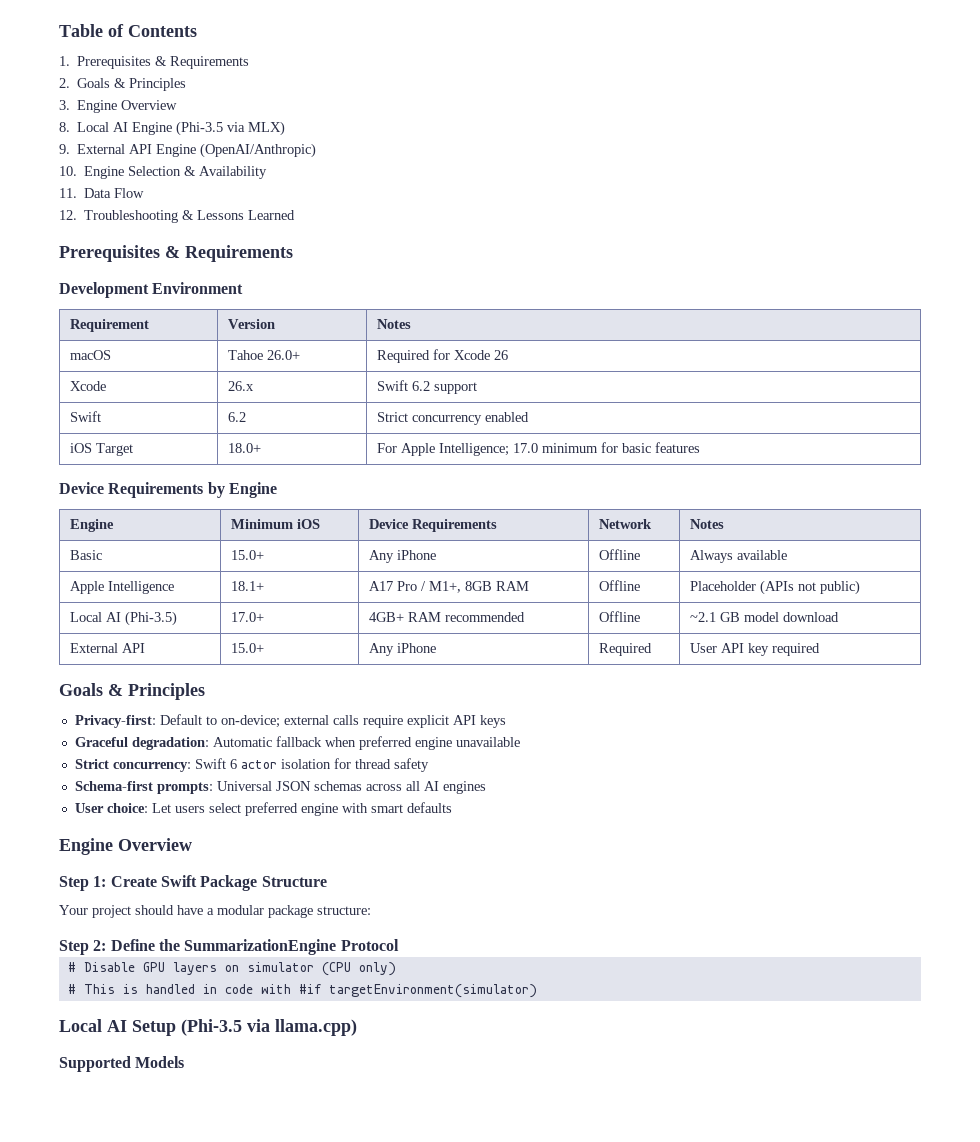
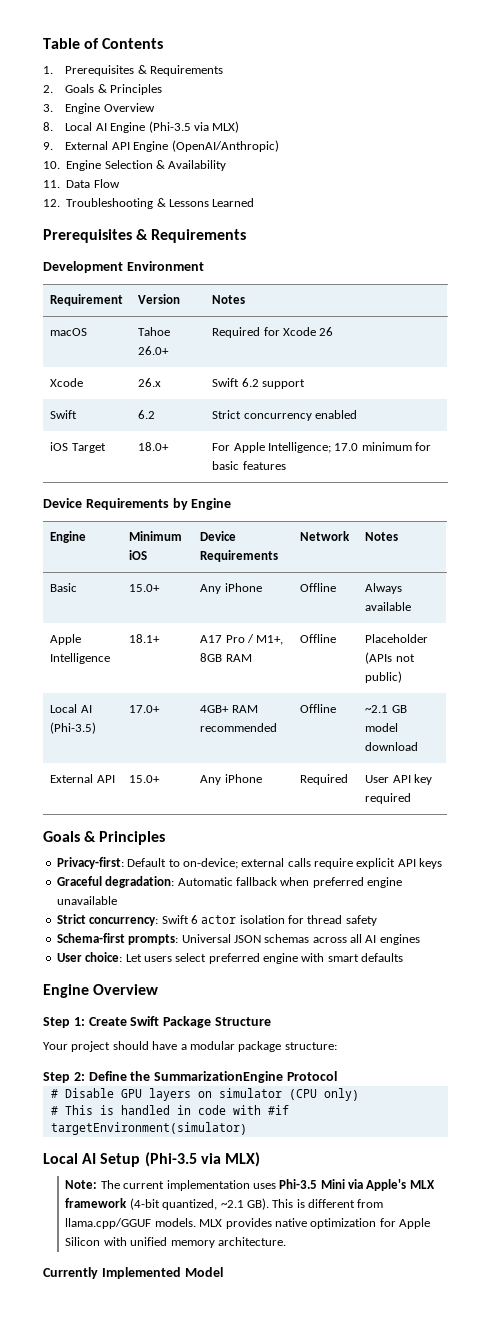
- Local AI Setup (Phi-3.5 via llama.cpp)
- Supported Models
+ Local AI Setup (Phi-3.5 via MLX)
+ Note: The current implementation uses Phi-3.5 Mini via Apple's MLX framework (4-bit quantized, ~2.1 GB). This is different from llama.cpp/GGUF models. MLX provides native optimization for Apple Silicon with unified memory architecture.
+ Currently Implemented Model

